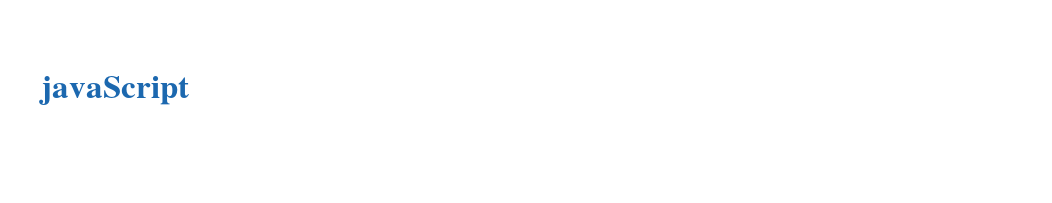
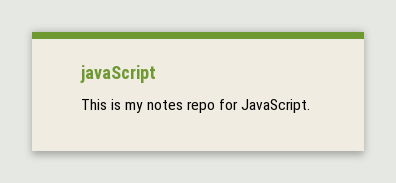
+ This is my notes repo for JavaScript.

